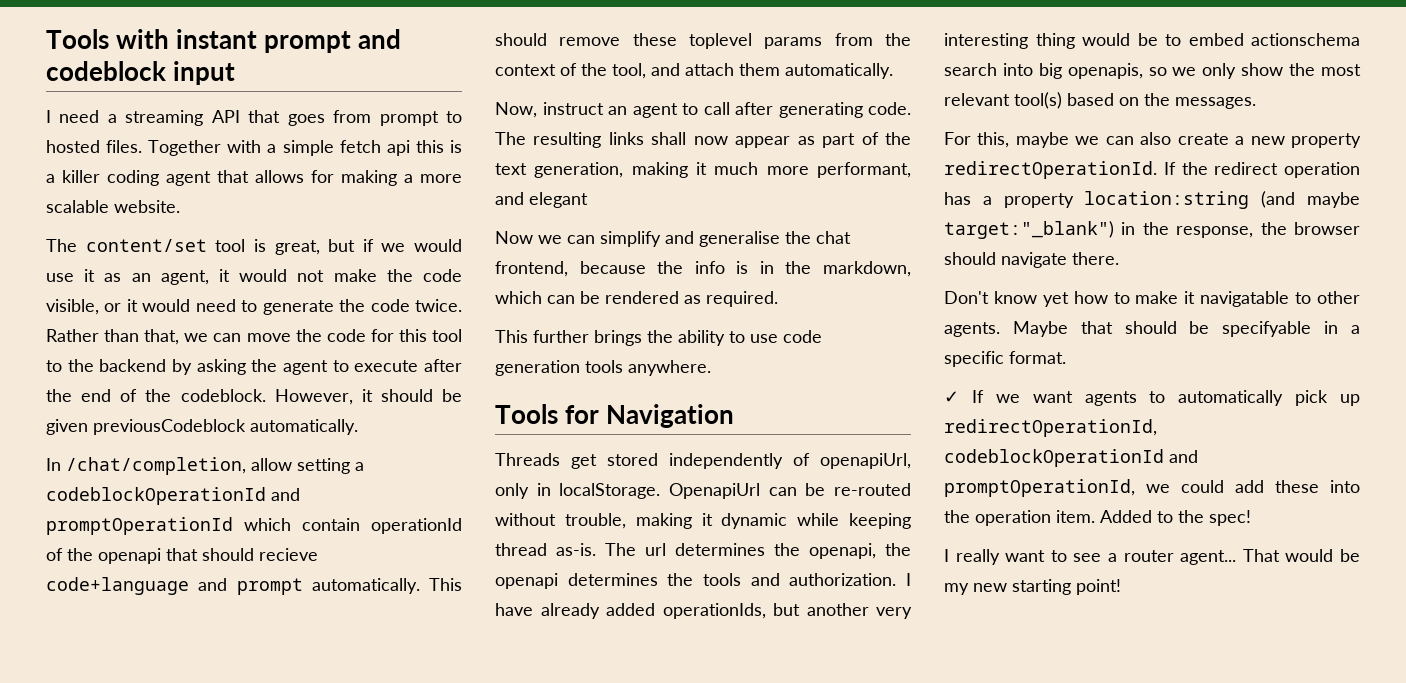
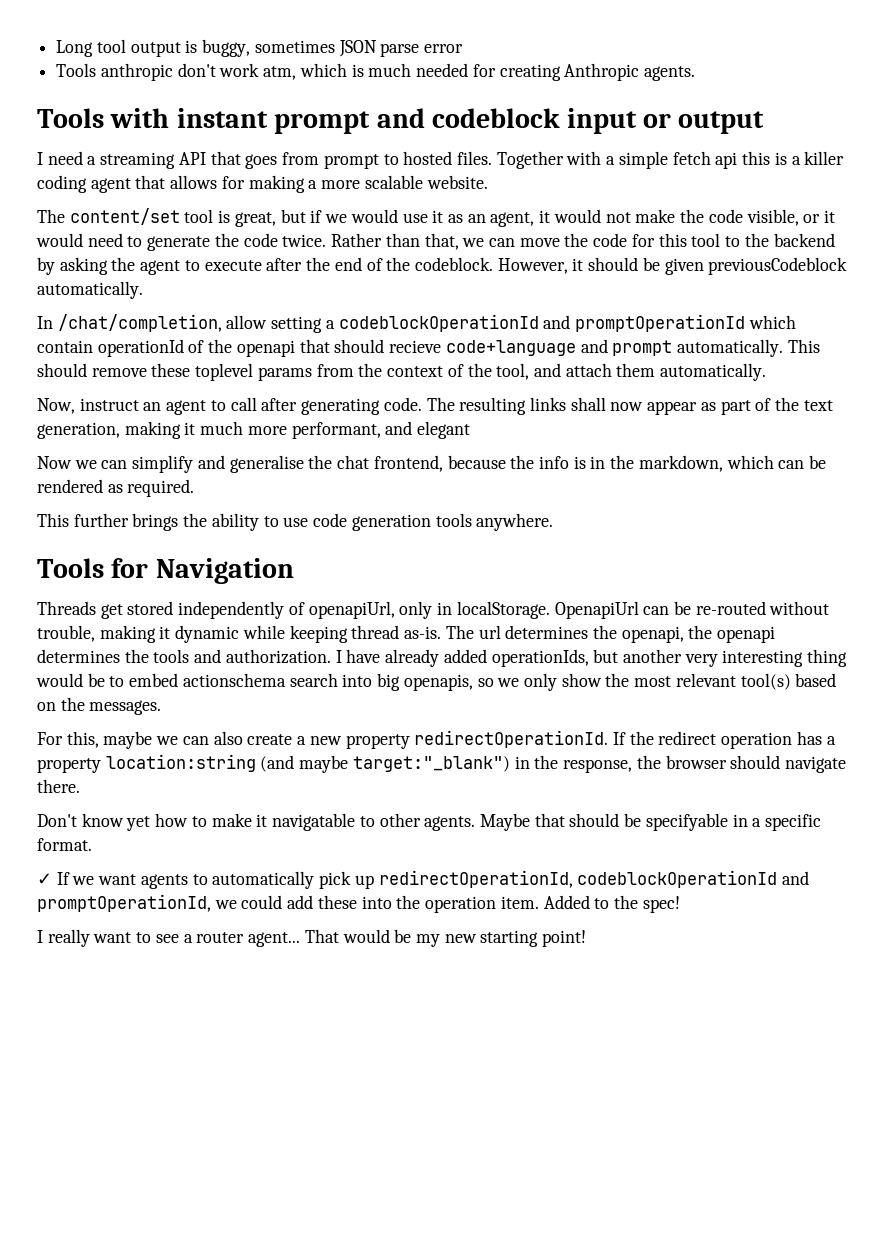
+ Long tool output is buggy, sometimes JSON parse error
+ Tools anthropic don't work atm, which is much needed for creating Anthropic agents.
- Tools with instant prompt and codeblock input
+ Tools with instant prompt and codeblock input or output

